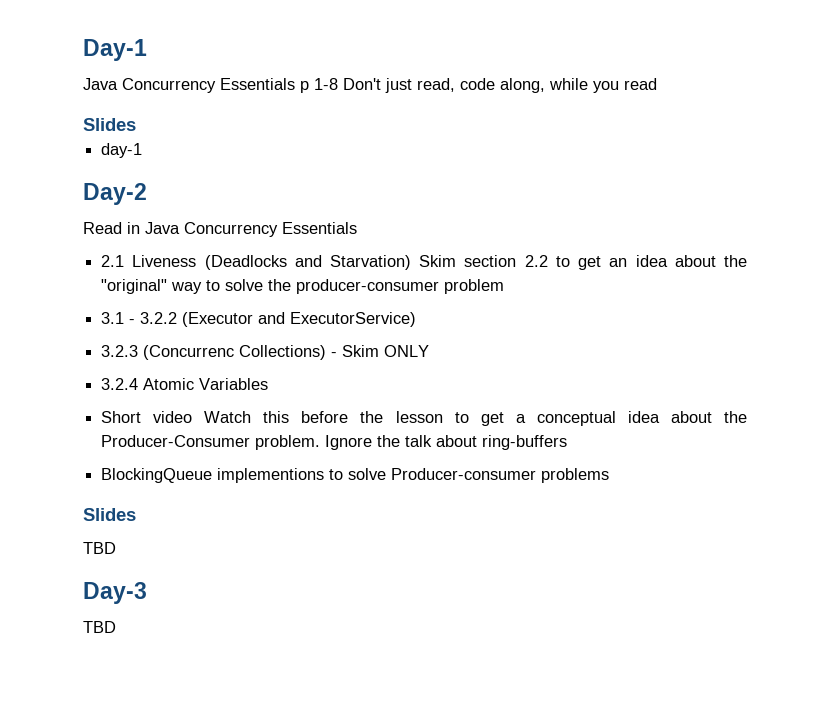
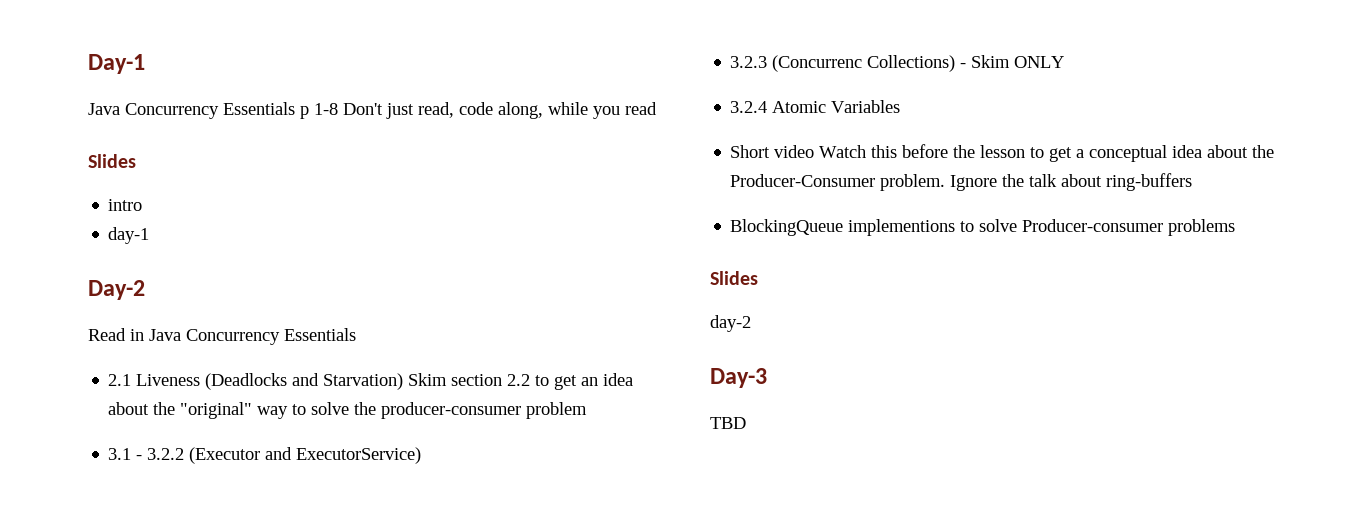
+ intro
  BlockingQueue implementions to solve Producer-consumer problems
  Slides
- TBD
+ day-2

